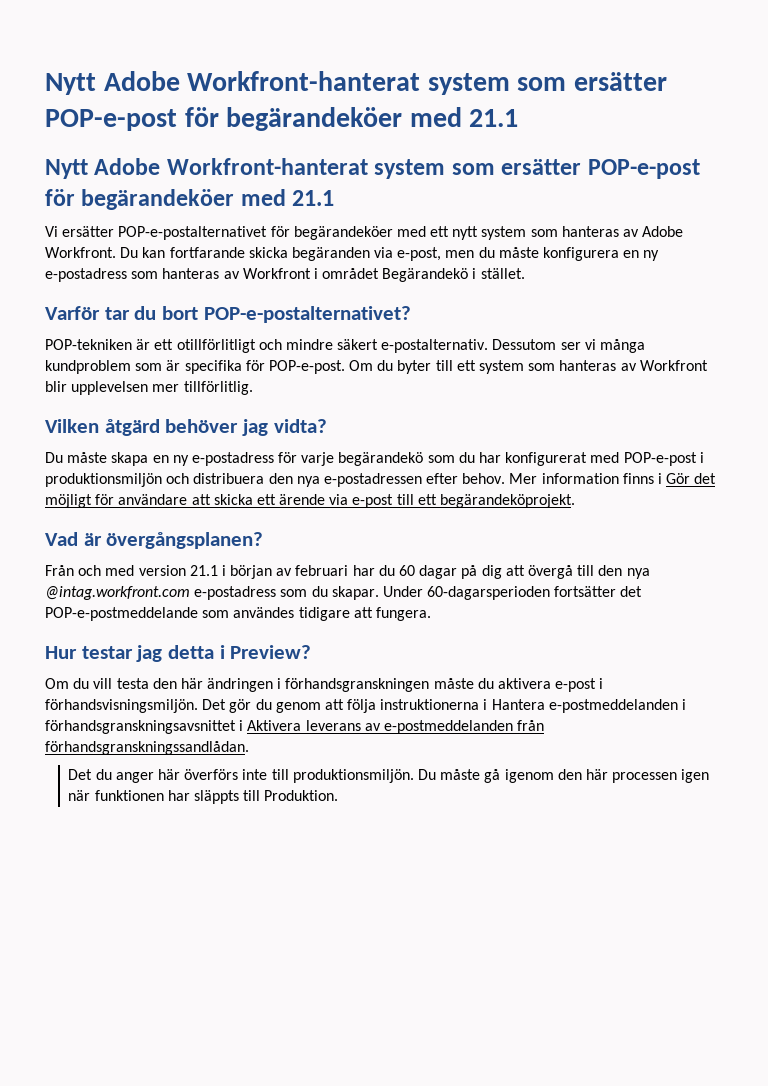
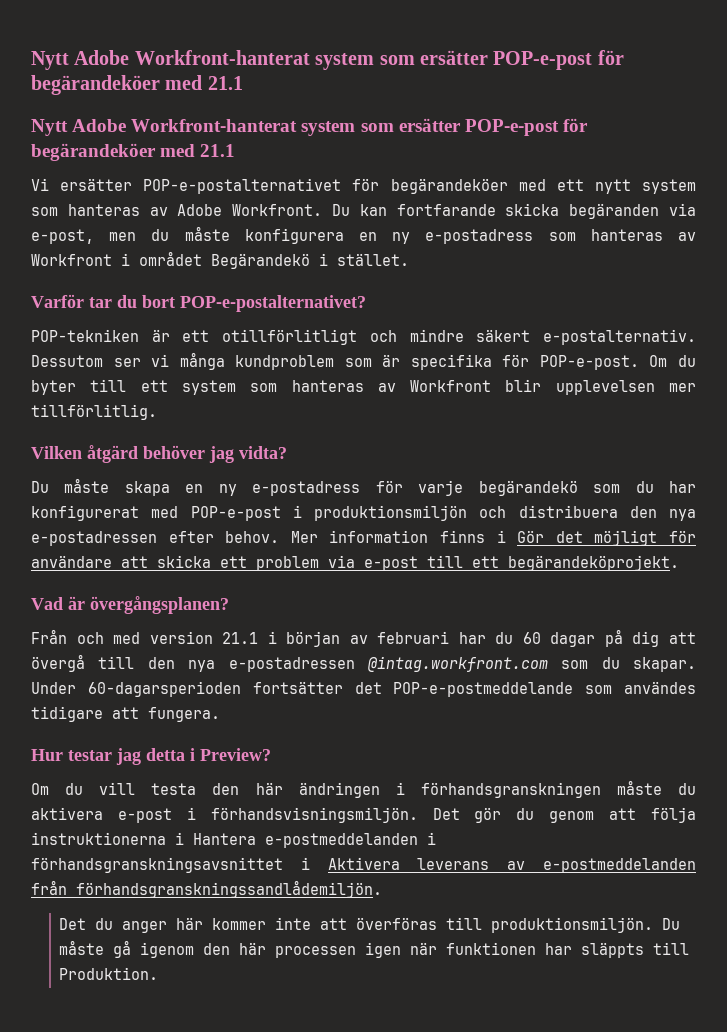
- Mer information finns i Gör det möjligt för användare att skicka ett ärende via e-post till ett begärandeköprojekt.
+ Mer information finns i Gör det möjligt för användare att skicka ett problem via e-post till ett begärandeköprojekt.
- Från och med version 21.1 i början av februari har du 60 dagar på dig att övergå till den nya @intag.workfront.com e-postadress som du skapar.
+ Från och med version 21.1 i början av februari har du 60 dagar på dig att övergå till den nya e-postadressen @intag.workfront.com som du skapar.
- Det gör du genom att följa instruktionerna i Hantera e-postmeddelanden i förhandsgranskningsavsnittet i Aktivera leverans av e-postmeddelanden från förhandsgranskningssandlådan.
+ Det gör du genom att följa instruktionerna i Hantera e-postmeddelanden i förhandsgranskningsavsnittet i Aktivera leverans av e-postmeddelanden från förhandsgranskningssandlådemiljön.
- Det du anger här överförs inte till produktionsmiljön.
+ Det du anger här kommer inte att överföras till produktionsmiljön.

